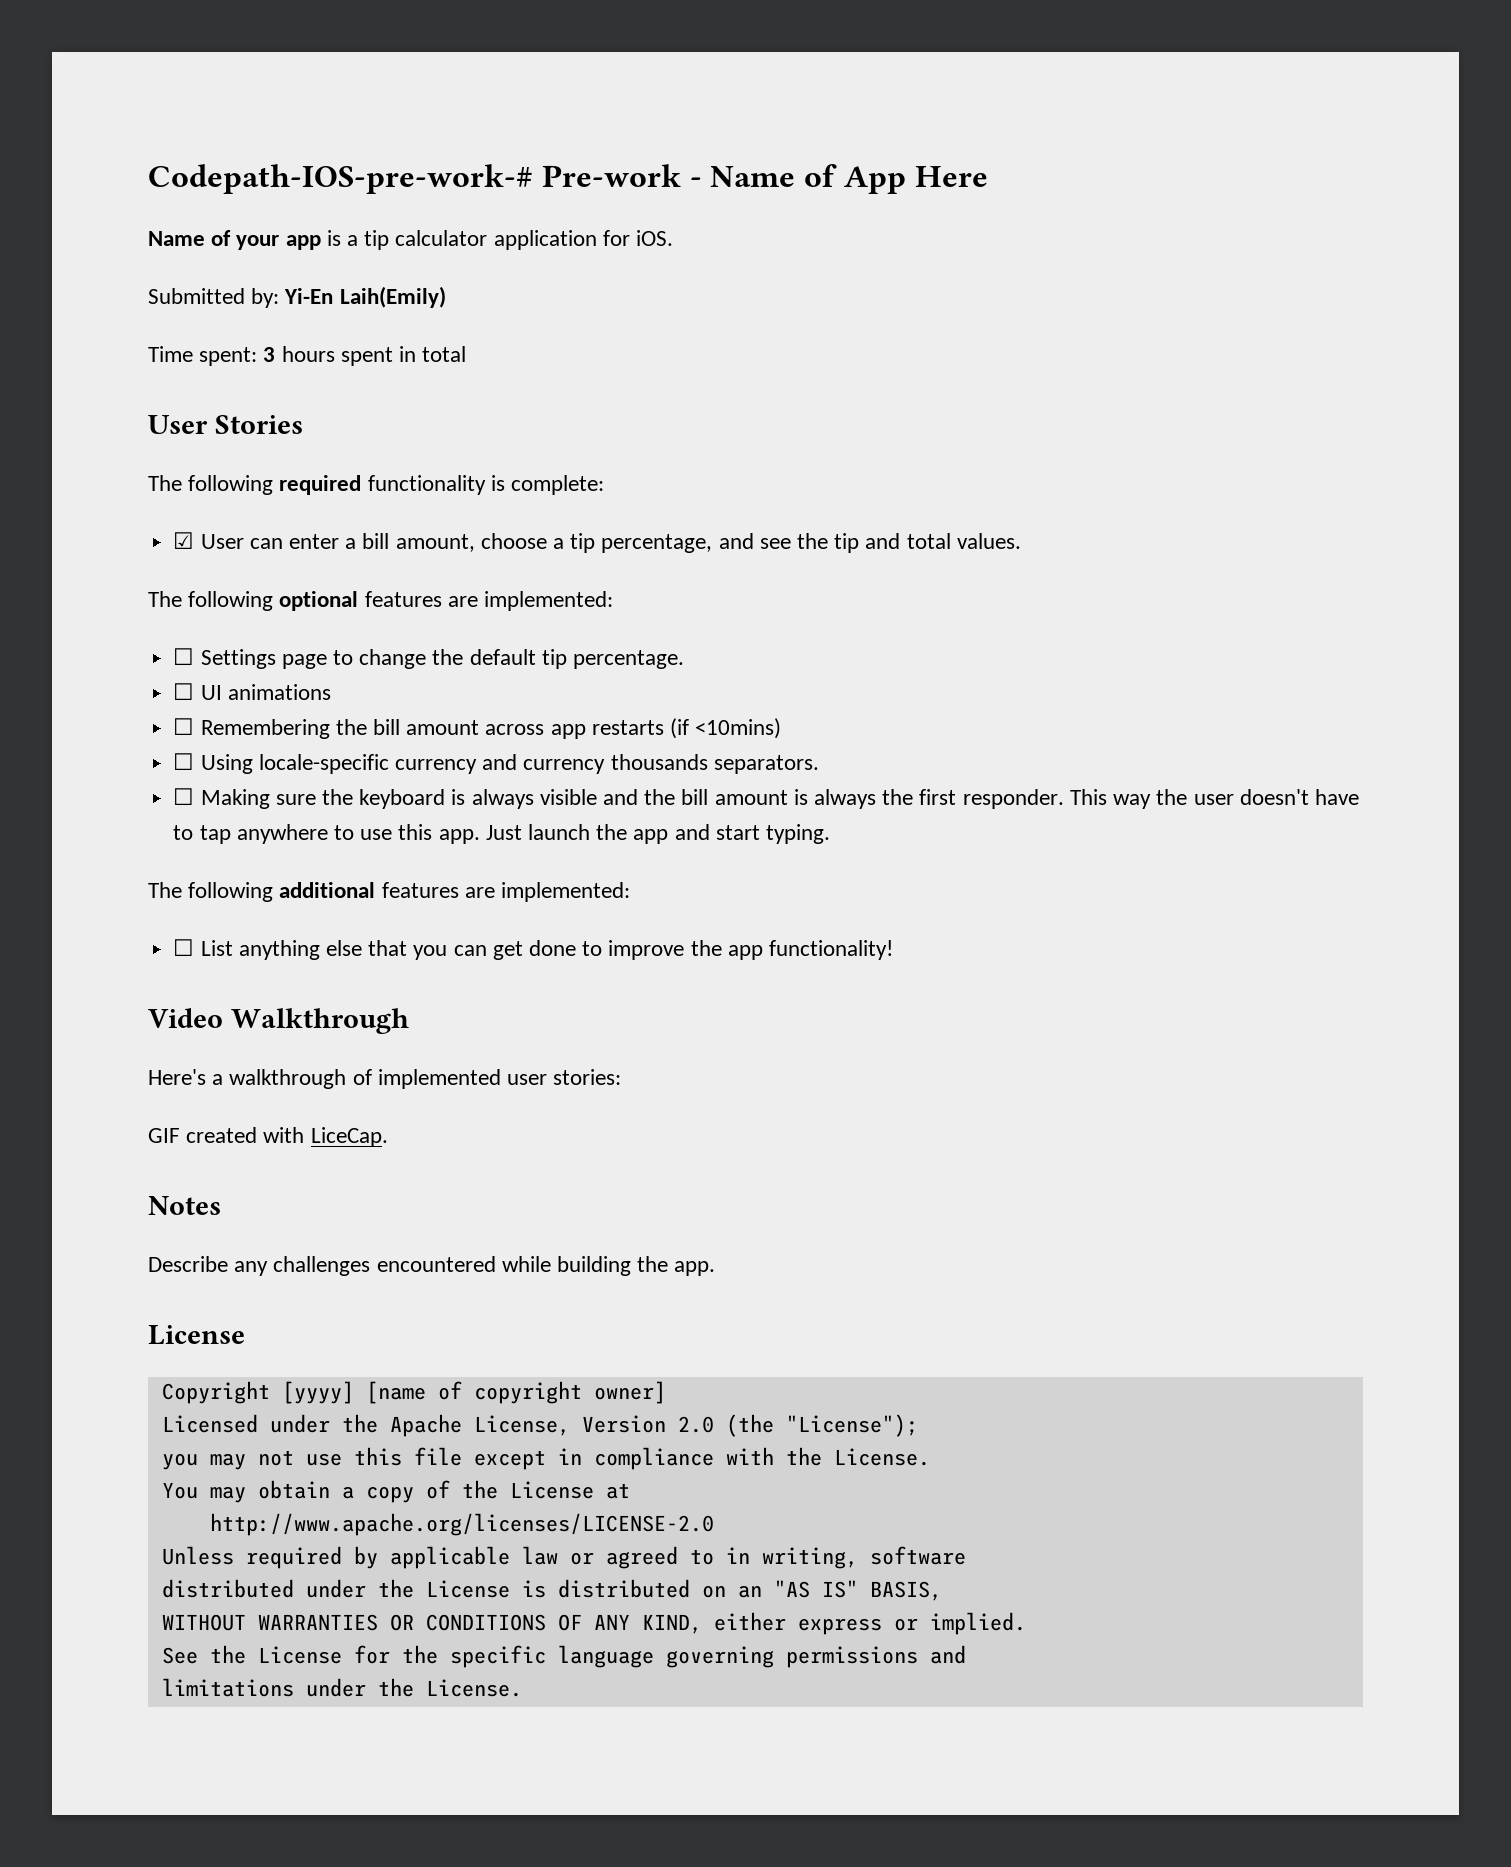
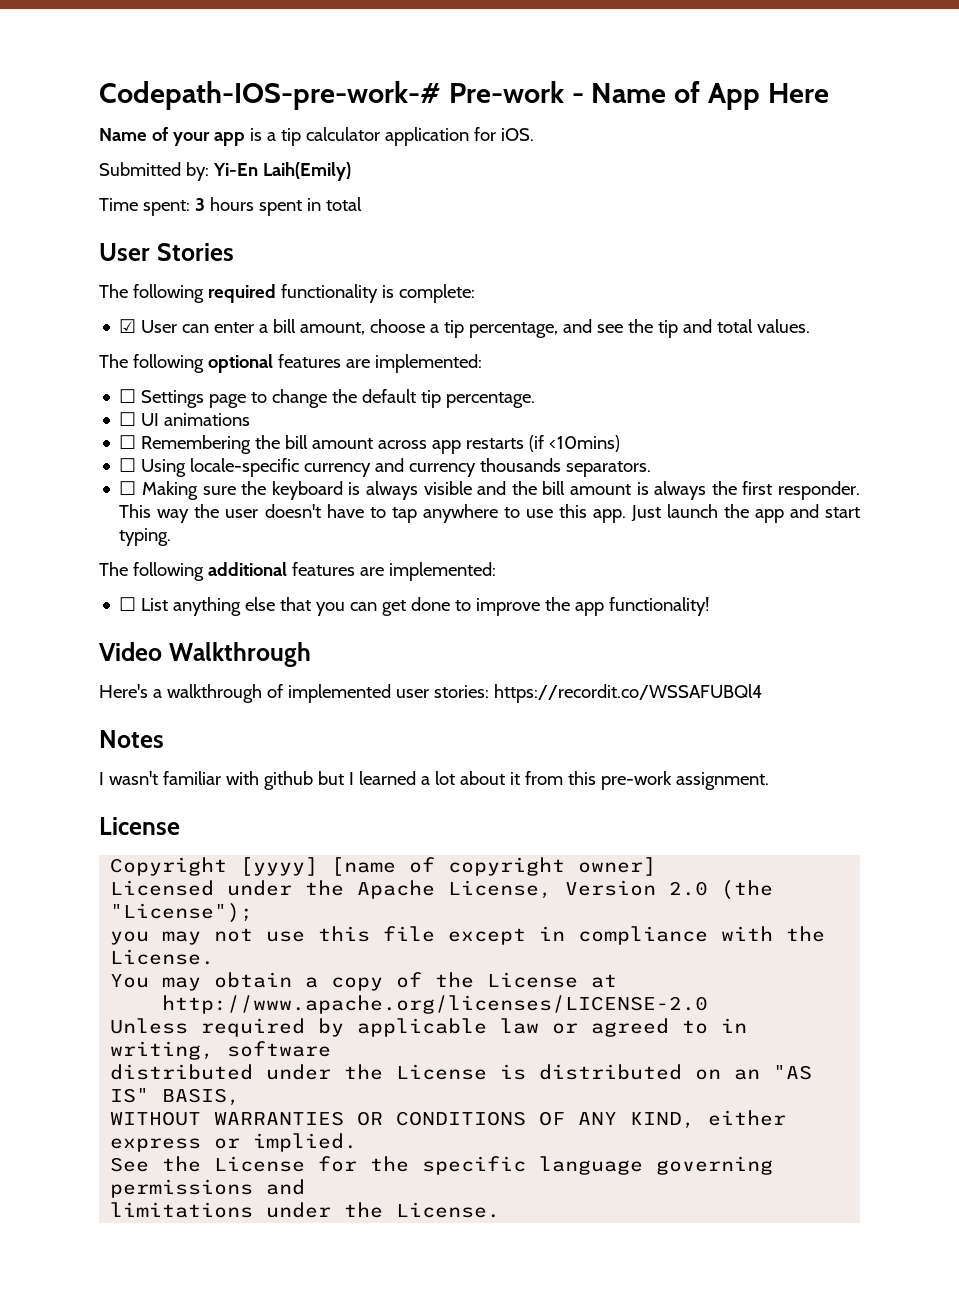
- Here's a walkthrough of implemented user stories:
- GIF created with LiceCap.
+ Here's a walkthrough of implemented user stories: https://recordit.co/WSSAFUBQl4
  Notes
- Describe any challenges encountered while building the app.
+ I wasn't familiar with github but I learned a lot about it from this pre-work assignment.

